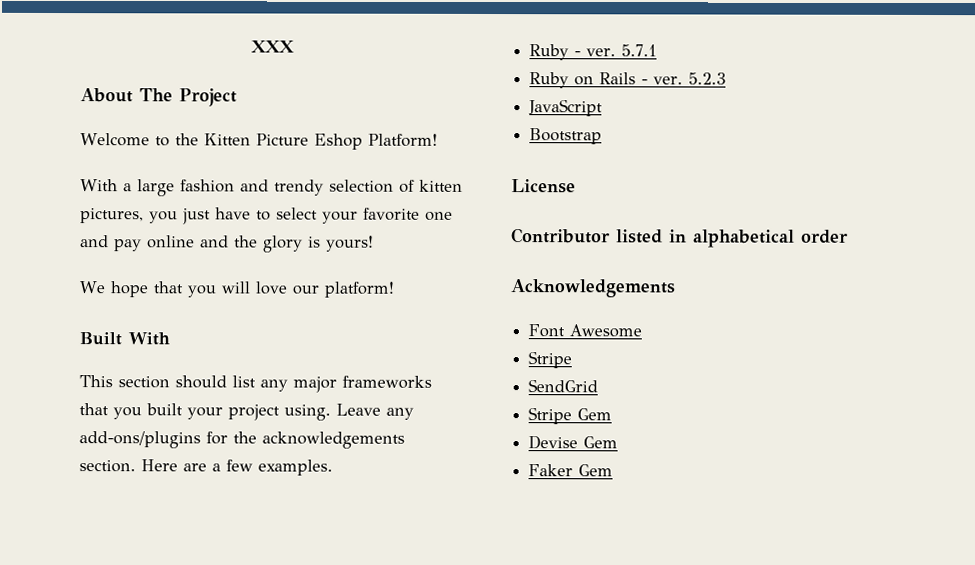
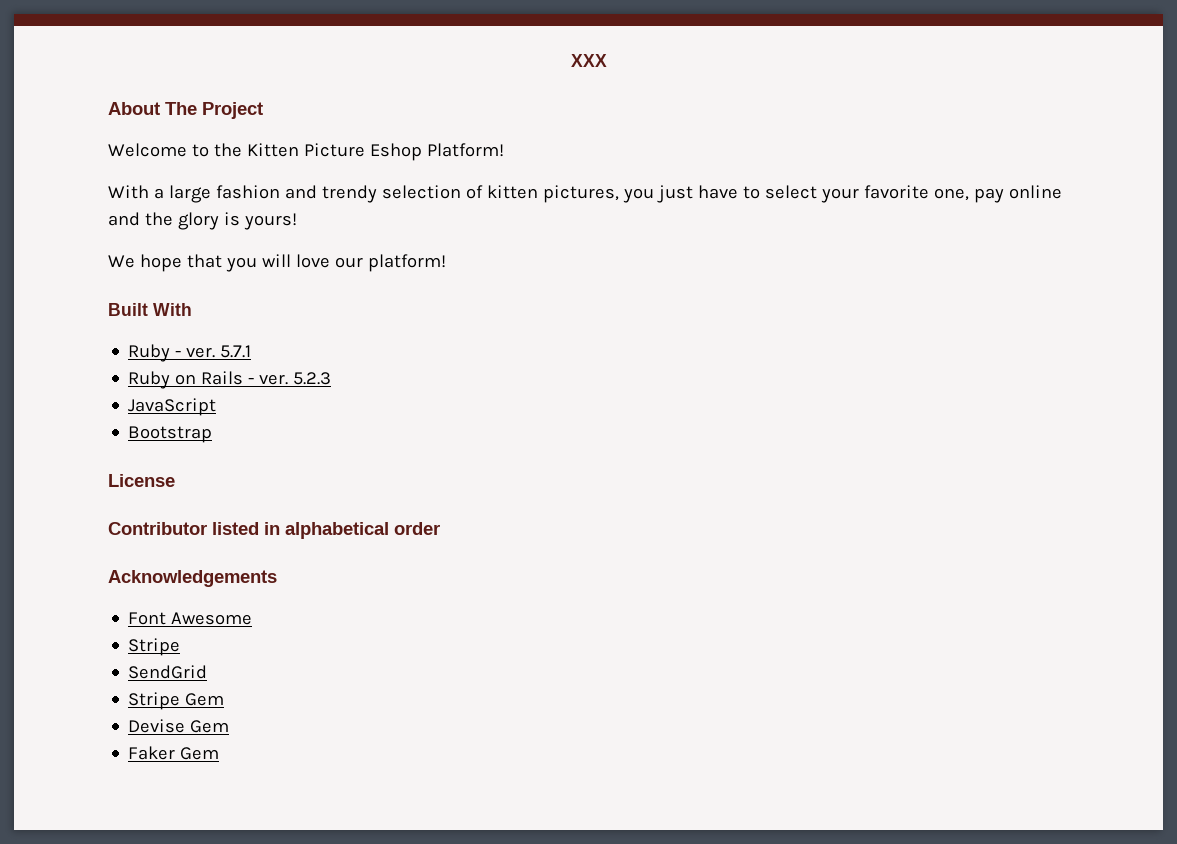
- With a large fashion and trendy selection of kitten pictures, you just have to select your favorite one and pay online and the glory is yours!
+ With a large fashion and trendy selection of kitten pictures, you just have to select your favorite one, pay online and the glory is yours!
- This section should list any major frameworks that you built your project using. Leave any add-ons/plugins for the acknowledgements section. Here are a few examples.

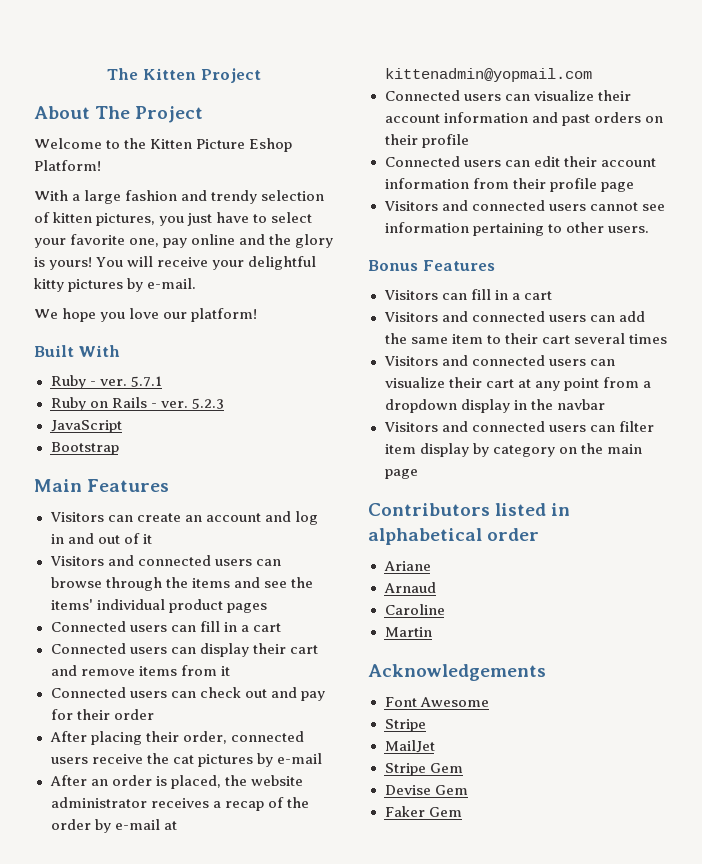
- XXX
+ The Kitten Project
+ You will receive your delightful kitty pictures by e-mail.
- We hope that you will love our platform!
+ We hope you love our platform!
- License
- Contributor listed in alphabetical order
+ Main Features
+ Visitors can create an account and log in and out of it
+ Visitors and connected users can browse through the items and see the items' individual product pages
+ Connected users can fill in a cart
+ Connected users can display their cart and remove items from it
+ Connected users can check out and pay for their order
+ After placing their order, connected users receive the cat pictures by e-mail
+ After an order is placed, the website administrator receives a recap of the order by e-mail at kittenadmin@yopmail.com
+ Connected users can visualize their account information and past orders on their profile
+ Connected users can edit their account information from their profile page
+ Visitors and connected users cannot see information pertaining to other users.
+ Bonus Features
+ Visitors can fill in a cart
+ Visitors and connected users can add the same item to their cart several times
+ Visitors and connected users can visualize their cart at any point from a dropdown display in the navbar
+ Visitors and connected users can filter item display by category on the main page
+ Contributors listed in alphabetical order
+ Ariane
+ Arnaud
+ Caroline
+ Martin
- SendGrid
+ MailJet

